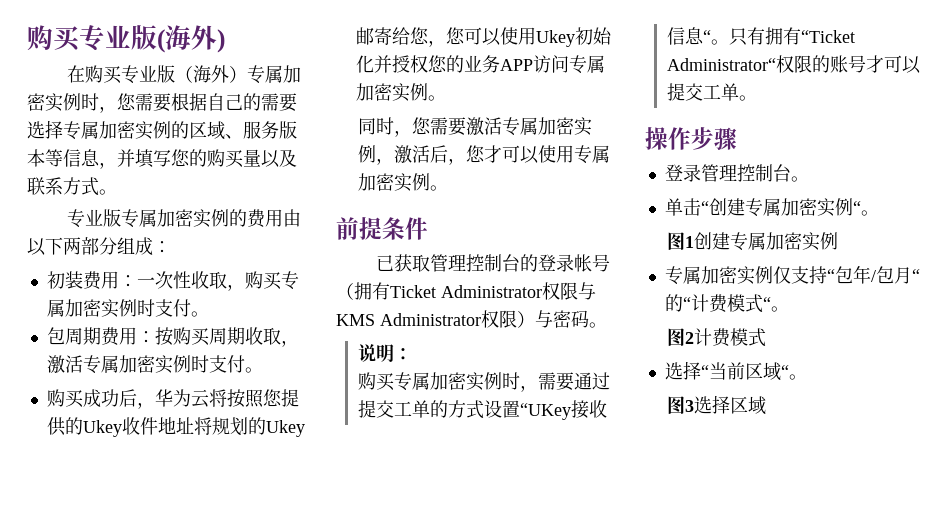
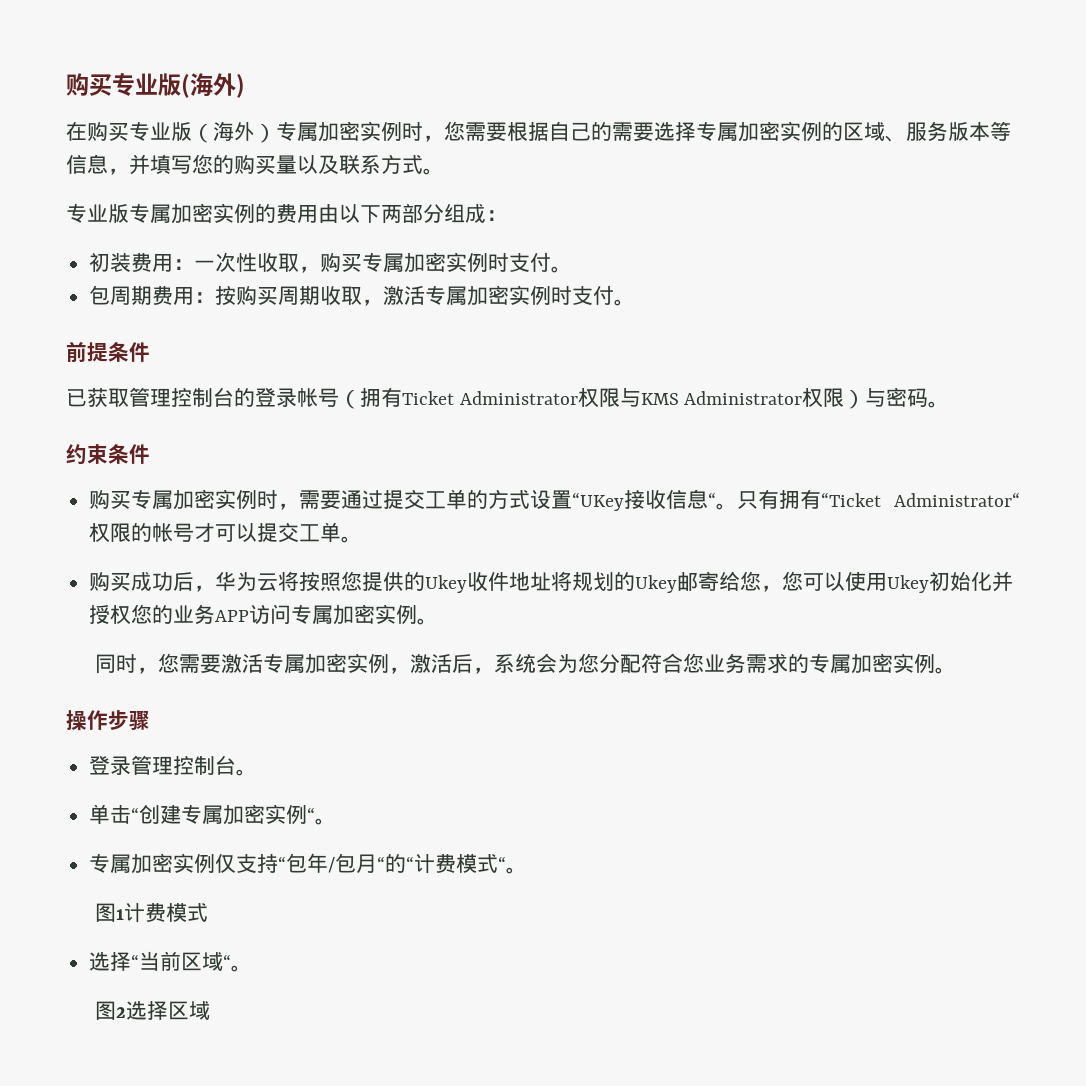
+ 前提条件
+ 已获取管理控制台的登录帐号（拥有Ticket Administrator权限与KMS Administrator权限）与密码。
+ 约束条件
+ 购买专属加密实例时，需要通过提交工单的方式设置“UKey接收信息“。只有拥有“Ticket Administrator“权限的帐号才可以提交工单。
- 同时，您需要激活专属加密实例，激活后，您才可以使用专属加密实例。
- 前提条件
- 已获取管理控制台的登录帐号（拥有Ticket Administrator权限与KMS Administrator权限）与密码。
- 说明：
- 购买专属加密实例时，需要通过提交工单的方式设置“UKey接收信息“。只有拥有“Ticket Administrator“权限的账号才可以提交工单。
+ 同时，您需要激活专属加密实例，激活后，系统会为您分配符合您业务需求的专属加密实例。
- 图1创建专属加密实例
- 图2计费模式
+ 图1计费模式
- 图3选择区域
+ 图2选择区域

